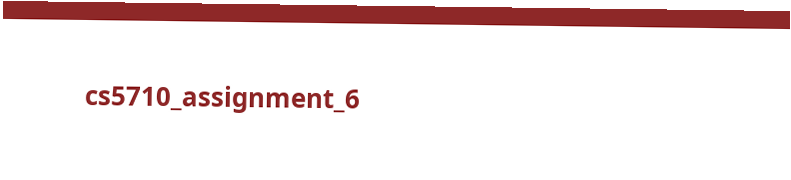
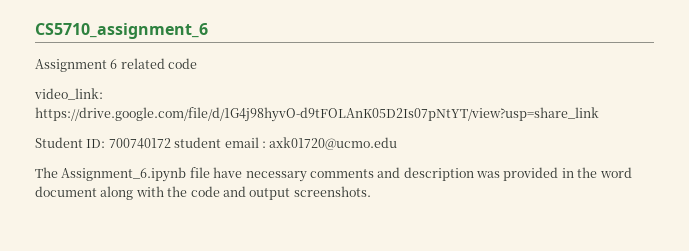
- cs5710_assignment_6
+ CS5710_assignment_6
+ Assignment 6 related code
+ video_link: https://drive.google.com/file/d/1G4j98hyvO-d9tFOLAnK05D2Is07pNtYT/view?usp=share_link
+ Student ID: 700740172 student email : axk01720@ucmo.edu
+ The Assignment_6.ipynb file have necessary comments and description was provided in the word document along with the code and output screenshots.

